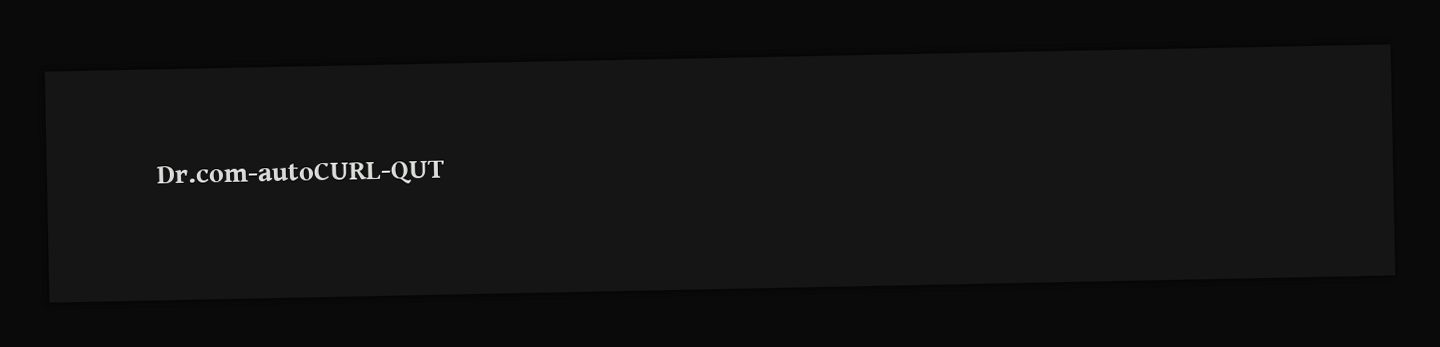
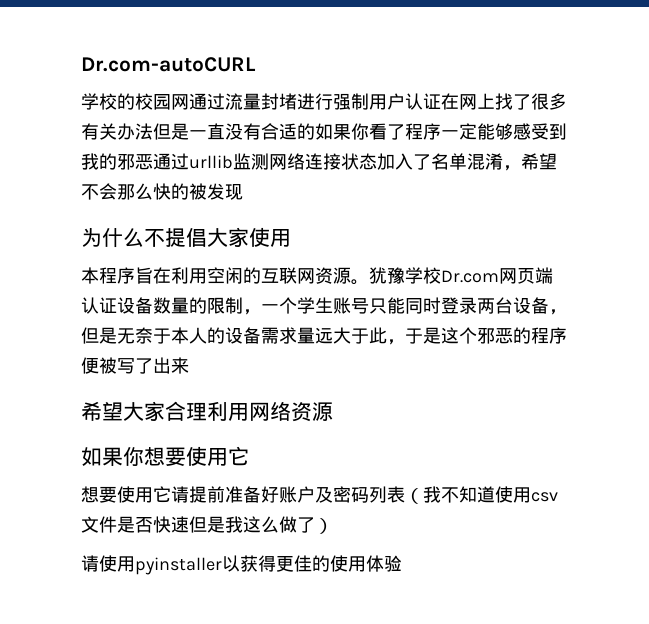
- Dr.com-autoCURL-QUT
+ Dr.com-autoCURL
+ 学校的校园网通过流量封堵进行强制用户认证在网上找了很多有关办法但是一直没有合适的如果你看了程序一定能够感受到我的邪恶通过urllib监测网络连接状态加入了名单混淆，希望不会那么快的被发现
+ 为什么不提倡大家使用
+ 本程序旨在利用空闲的互联网资源。犹豫学校Dr.com网页端认证设备数量的限制，一个学生账号只能同时登录两台设备，但是无奈于本人的设备需求量远大于此，于是这个邪恶的程序便被写了出来
+ 希望大家合理利用网络资源
+ 如果你想要使用它
+ 想要使用它请提前准备好账户及密码列表（我不知道使用csv文件是否快速但是我这么做了）
+ 请使用pyinstaller以获得更佳的使用体验

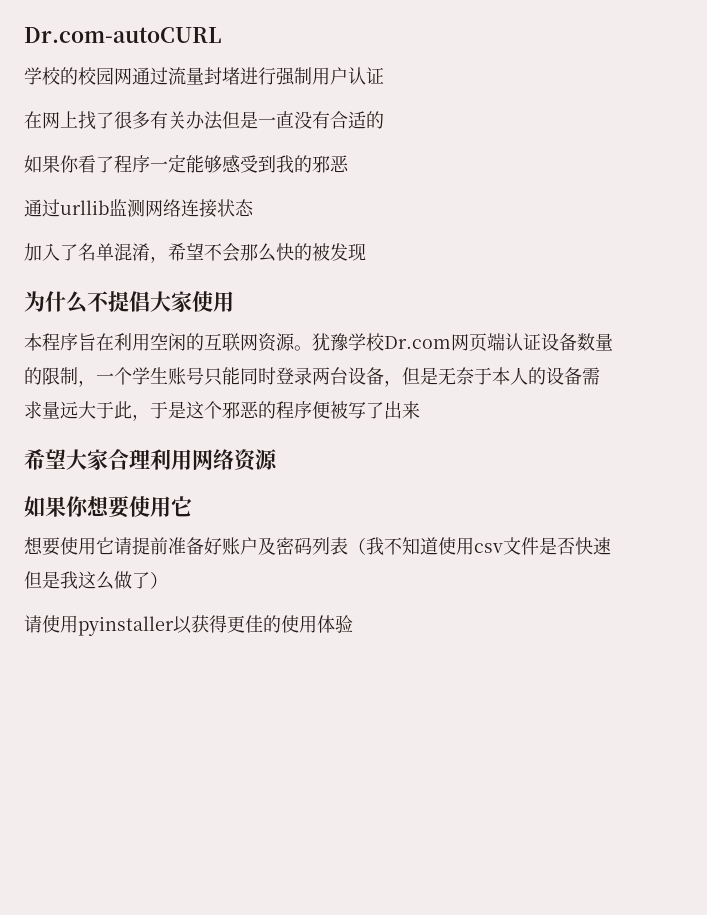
- 学校的校园网通过流量封堵进行强制用户认证在网上找了很多有关办法但是一直没有合适的如果你看了程序一定能够感受到我的邪恶通过urllib监测网络连接状态加入了名单混淆，希望不会那么快的被发现
+ 学校的校园网通过流量封堵进行强制用户认证
+ 在网上找了很多有关办法但是一直没有合适的
+ 如果你看了程序一定能够感受到我的邪恶
+ 通过urllib监测网络连接状态
+ 加入了名单混淆，希望不会那么快的被发现

